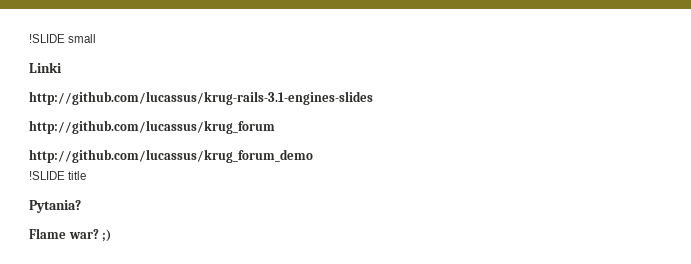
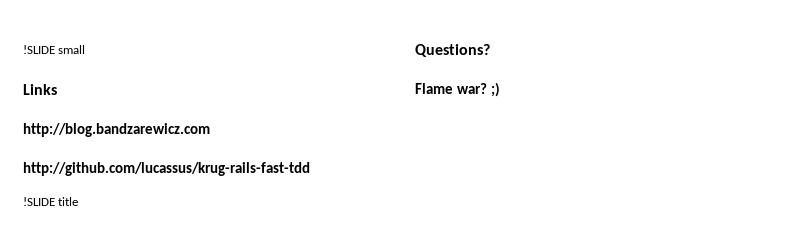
- Linki
- http://github.com/lucassus/krug-rails-3.1-engines-slides
- http://github.com/lucassus/krug_forum
- http://github.com/lucassus/krug_forum_demo
+ Links
+ http://blog.bandzarewicz.com
+ http://github.com/lucassus/krug-rails-fast-tdd
- Pytania?
+ Questions?

